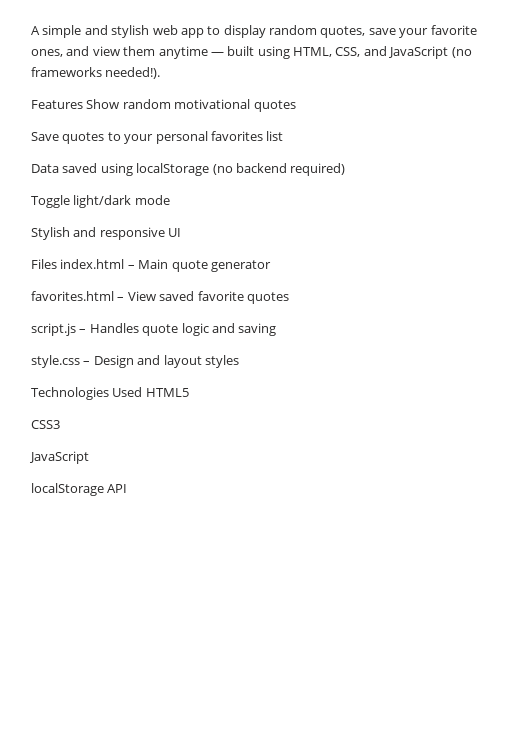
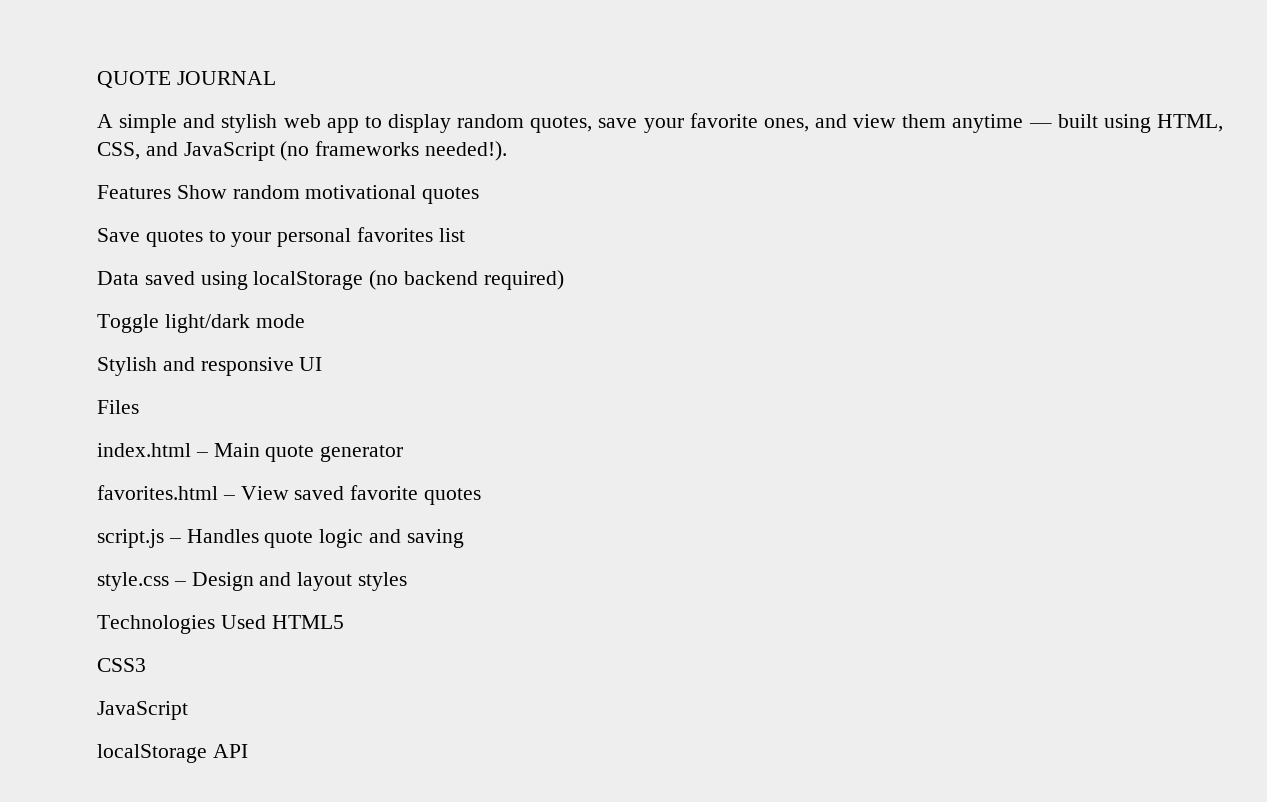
+ QUOTE JOURNAL
- Files index.html – Main quote generator
+ Files
+ index.html – Main quote generator

